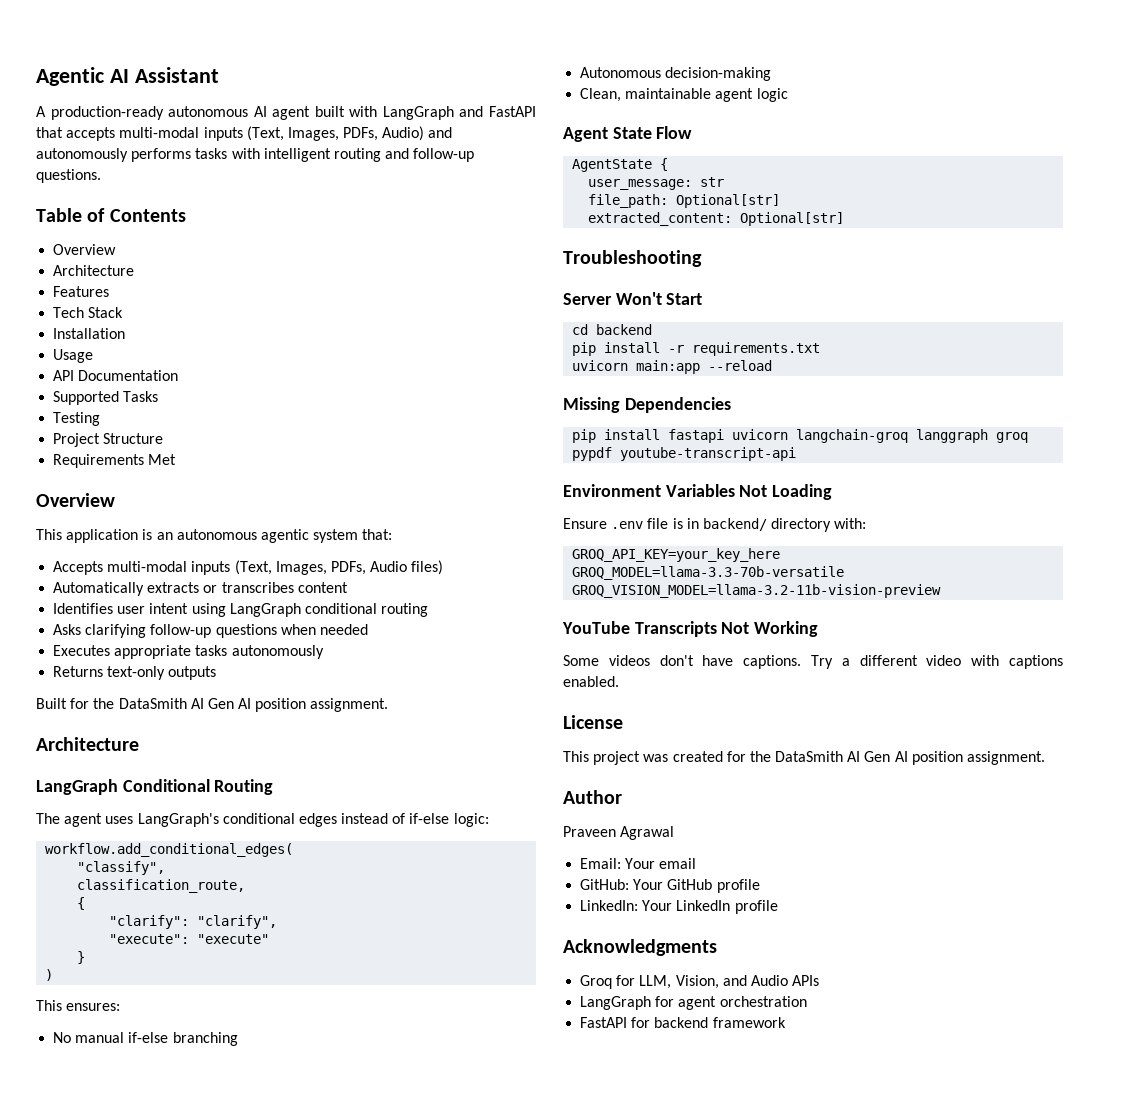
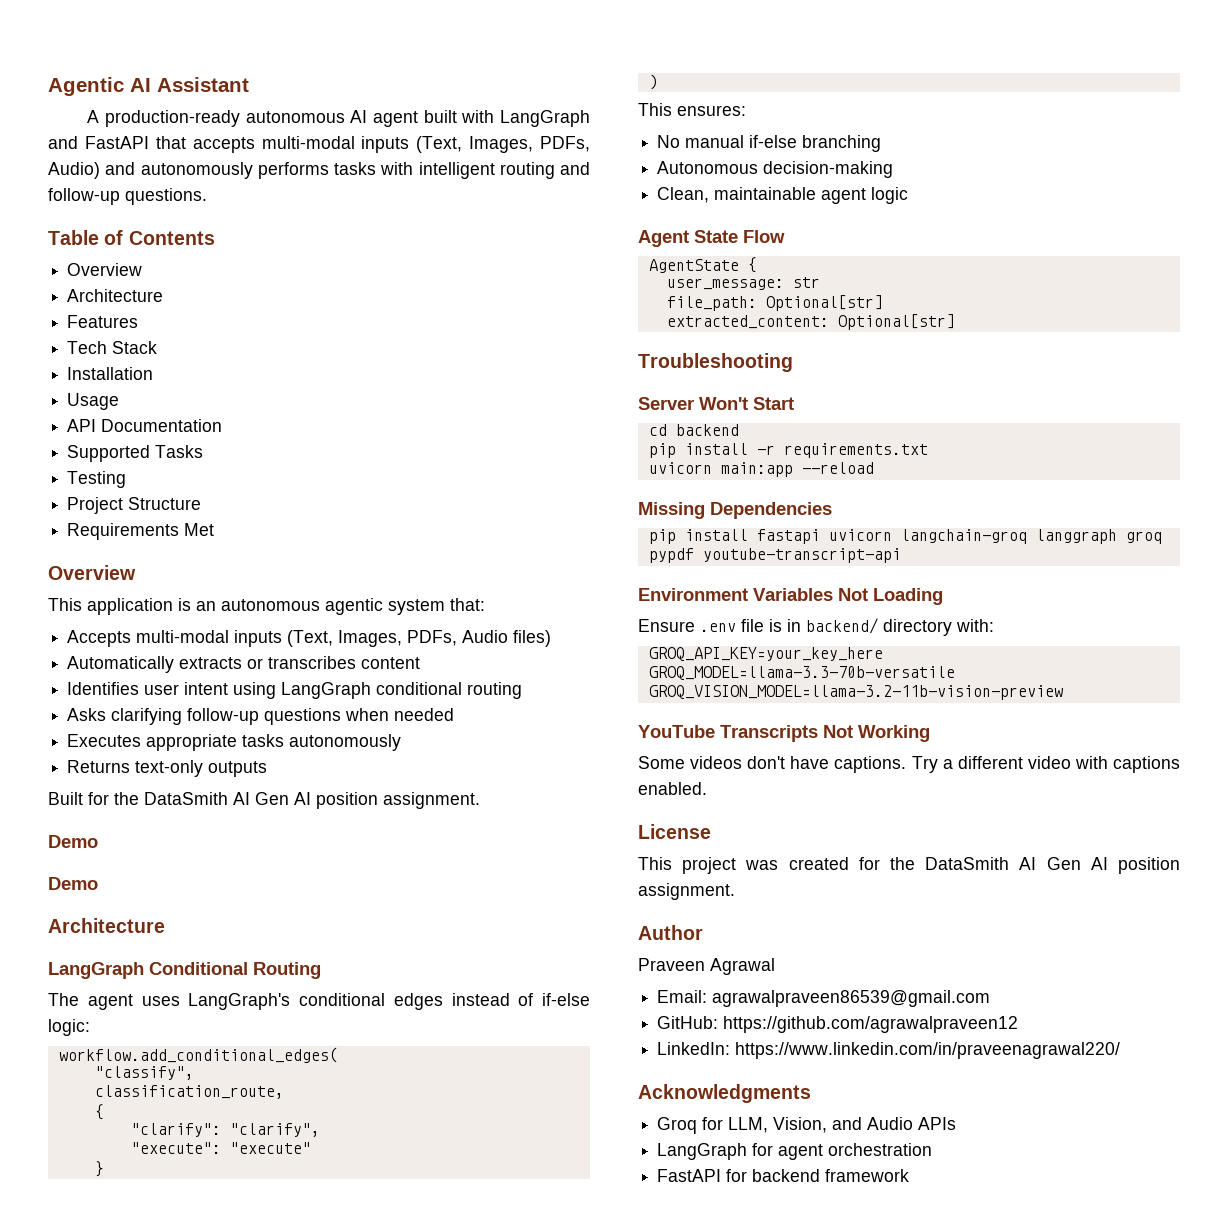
  Built for the DataSmith AI Gen AI position assignment.
+ Demo
+ Demo
- Email: Your email
+ Email: agrawalpraveen86539@gmail.com
- GitHub: Your GitHub profile
- LinkedIn: Your LinkedIn profile
+ GitHub: https://github.com/agrawalpraveen12
+ LinkedIn: https://www.linkedin.com/in/praveenagrawal220/

